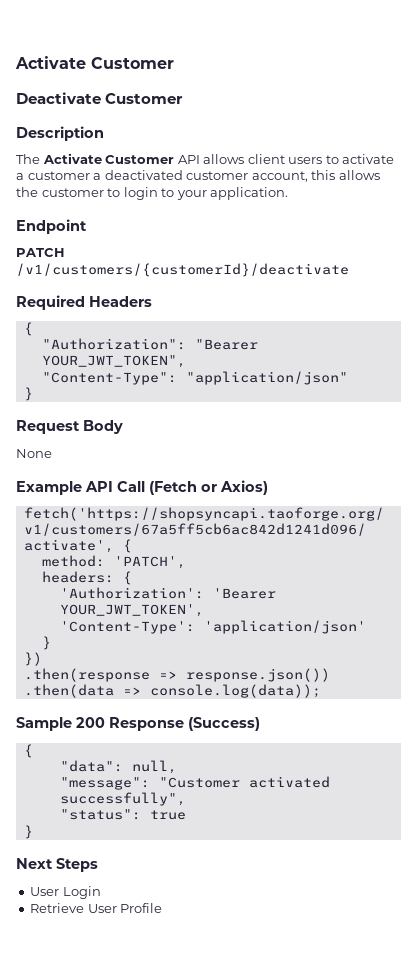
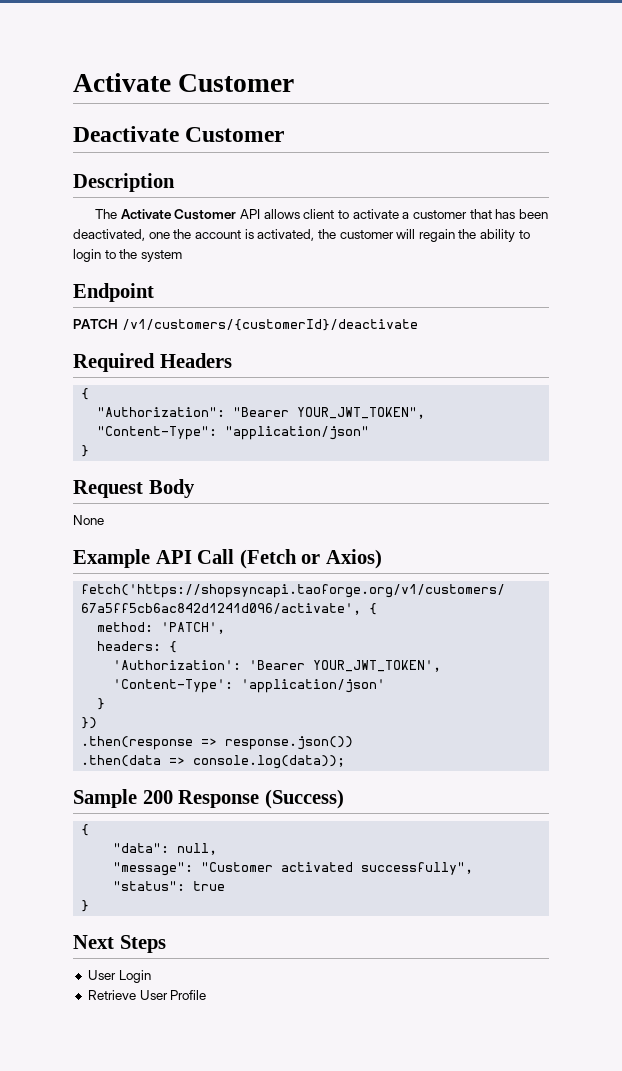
- The Activate Customer API allows client users to activate a customer a deactivated customer account, this allows the customer to login to your application.
+ The Activate Customer API allows client to activate a customer that has been deactivated, one the account is activated, the customer will regain the ability to login to the system

